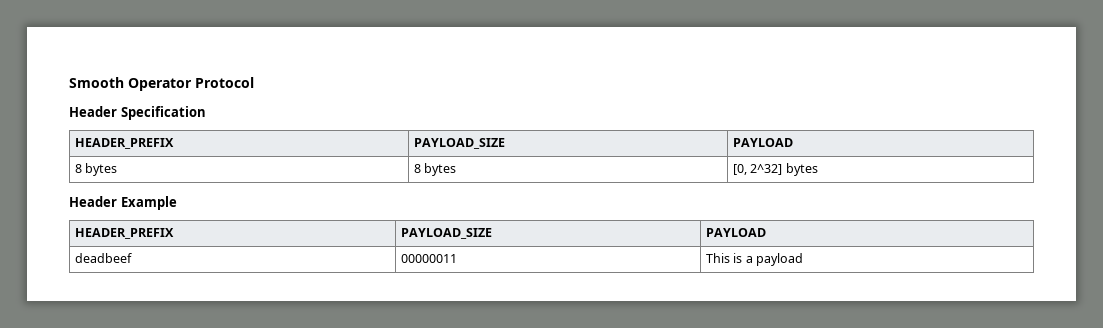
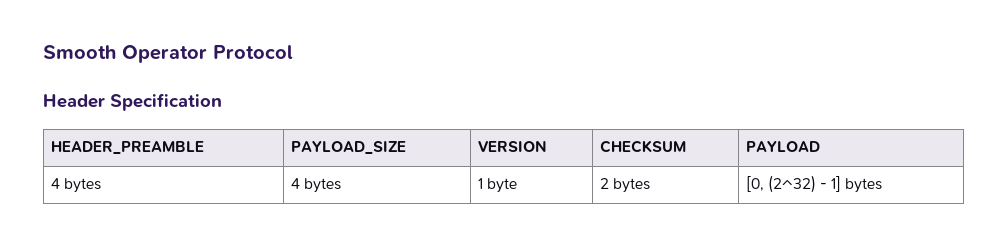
  Header Specification
- HEADER_PREFIX | PAYLOAD_SIZE | PAYLOAD
- 8 bytes | 8 bytes | [0, 2^32] bytes
- Header Example
- HEADER_PREFIX | PAYLOAD_SIZE | PAYLOAD
- deadbeef | 00000011 | This is a payload
+ HEADER_PREAMBLE | PAYLOAD_SIZE | VERSION | CHECKSUM | PAYLOAD
+ 4 bytes | 4 bytes | 1 byte | 2 bytes | [0, (2^32) - 1] bytes

